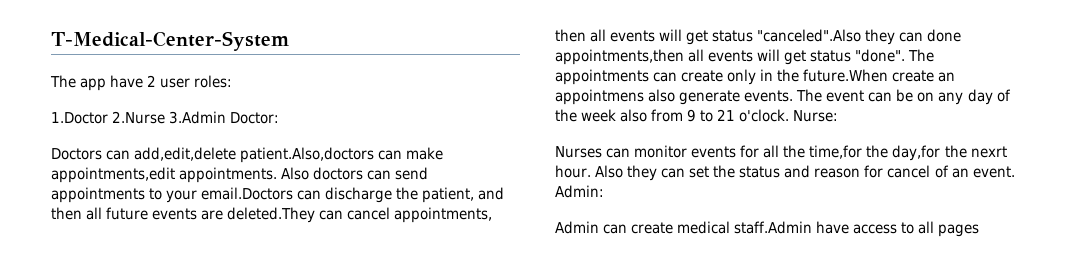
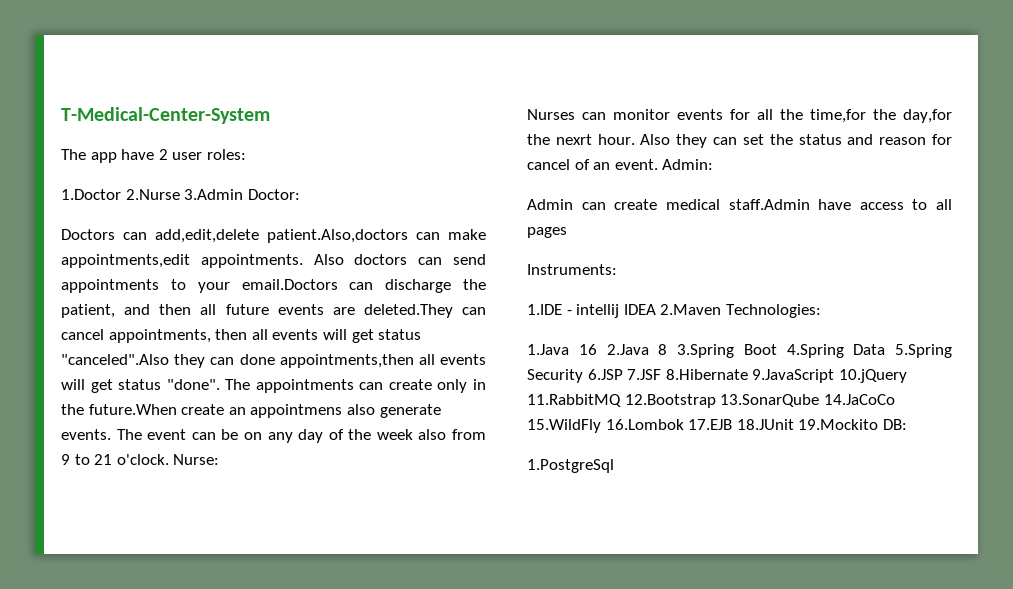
+ Instruments:
+ 1.IDE - intellij IDEA 2.Maven Technologies:
+ 1.Java 16 2.Java 8 3.Spring Boot 4.Spring Data 5.Spring Security 6.JSP 7.JSF 8.Hibernate 9.JavaScript 10.jQuery 11.RabbitMQ 12.Bootstrap 13.SonarQube 14.JaCoCo 15.WildFly 16.Lombok 17.EJB 18.JUnit 19.Mockito DB:
+ 1.PostgreSql

